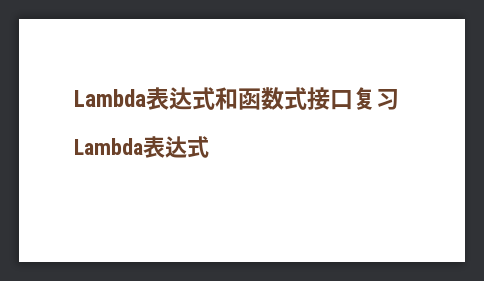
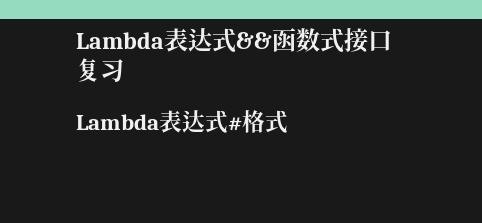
- Lambda表达式和函数式接口复习
- Lambda表达式
+ Lambda表达式&&函数式接口复习
+ Lambda表达式#格式

